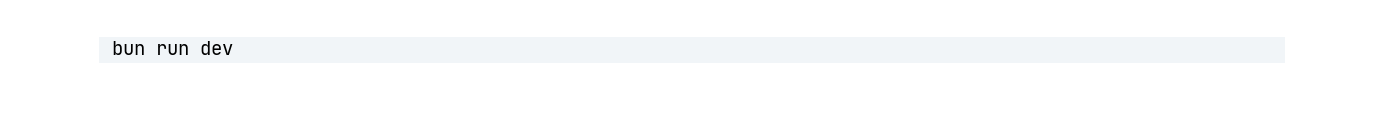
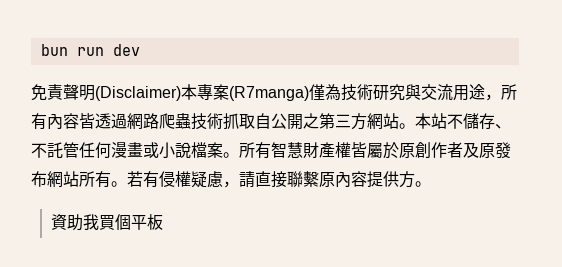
+ 免責聲明(Disclaimer)本專案(R7manga)僅為技術研究與交流用途，所有內容皆透過網路爬蟲技術抓取自公開之第三方網站。本站不儲存、不託管任何漫畫或小說檔案。所有智慧財產權皆屬於原創作者及原發布網站所有。若有侵權疑慮，請直接聯繫原內容提供方。
+ 資助我買個平板

